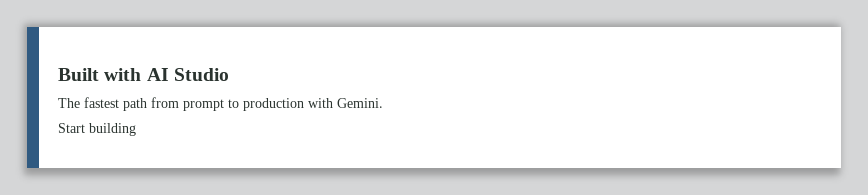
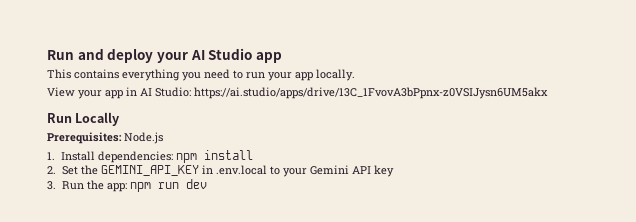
- Built with AI Studio
- The fastest path from prompt to production with Gemini.
- Start building
+ Run and deploy your AI Studio app
+ This contains everything you need to run your app locally.
+ View your app in AI Studio: https://ai.studio/apps/drive/13C_1FvovA3bPpnx-z0VSIJysn6UM5akx
+ Run Locally
+ Prerequisites: Node.js
+ 1. Install dependencies: npm install
+ 2. Set the GEMINI_API_KEY in .env.local to your Gemini API key
+ 3. Run the app: npm run dev

